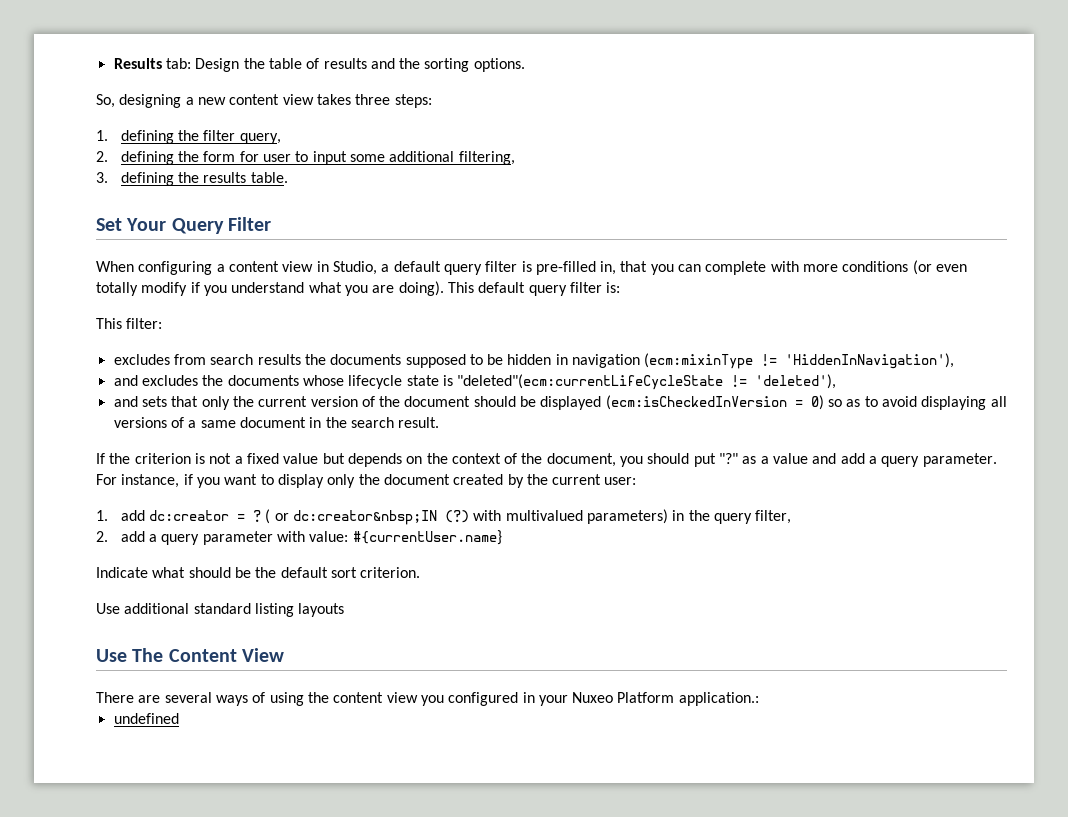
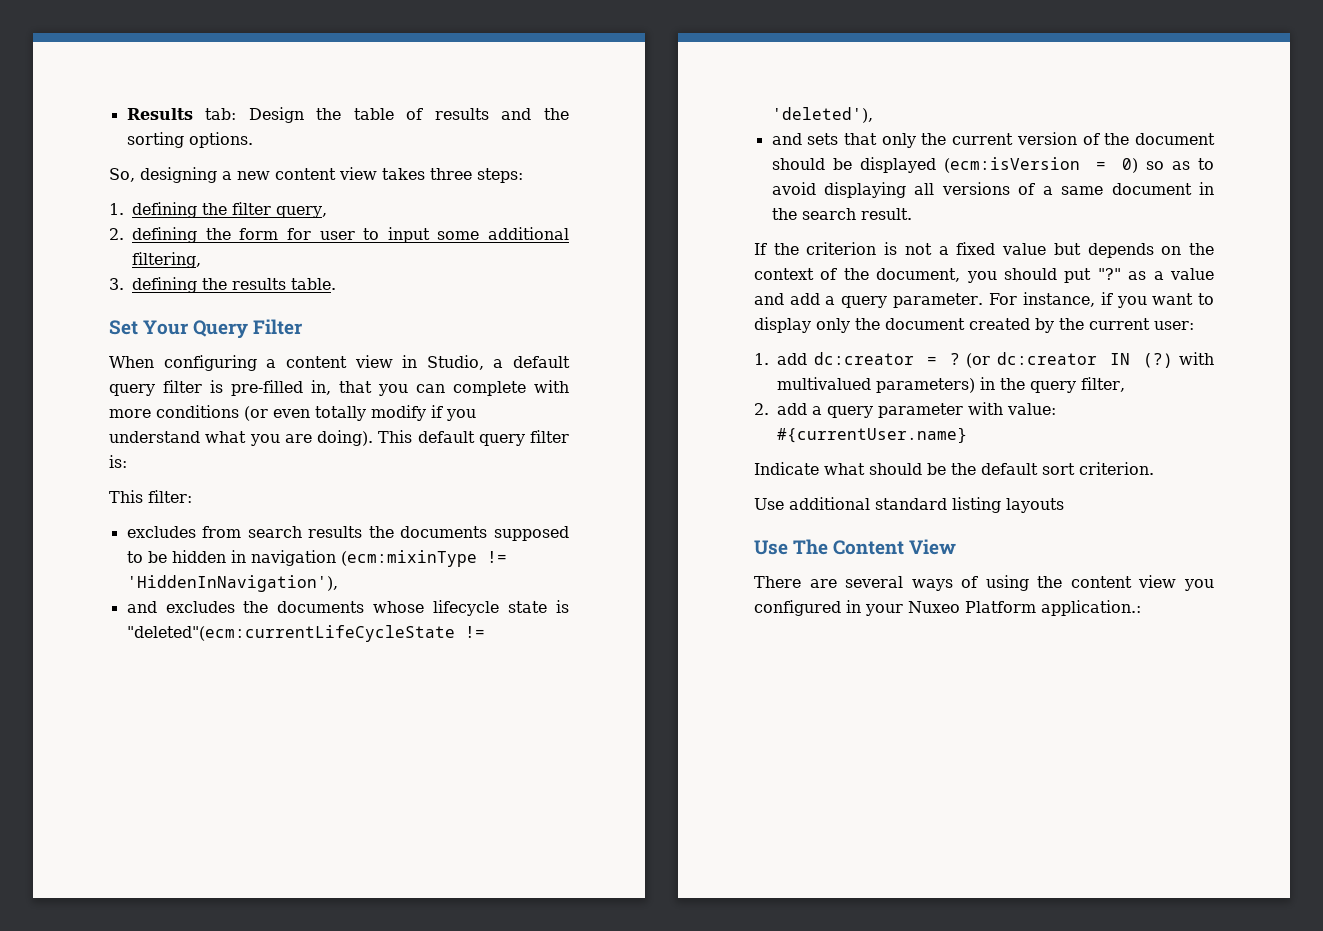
- and sets that only the current version of the document should be displayed (ecm:isCheckedInVersion = 0) so as to avoid displaying all versions of a same document in the search result.
+ and sets that only the current version of the document should be displayed (ecm:isVersion = 0) so as to avoid displaying all versions of a same document in the search result.
- ( or dc:creator&nbsp;IN (?) with multivalued parameters) in the query filter,
+ (or dc:creator IN (?) with multivalued parameters) in the query filter,
- undefined

